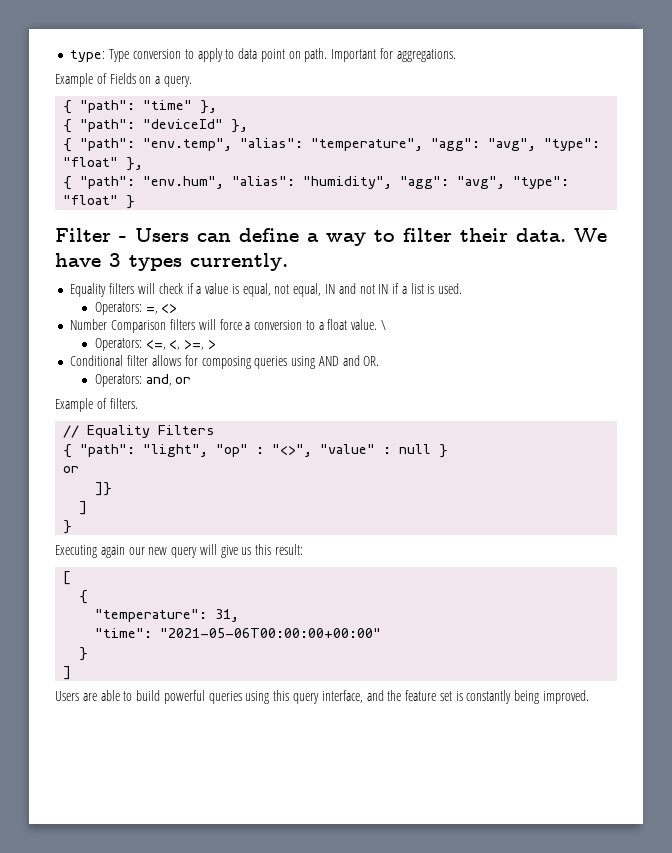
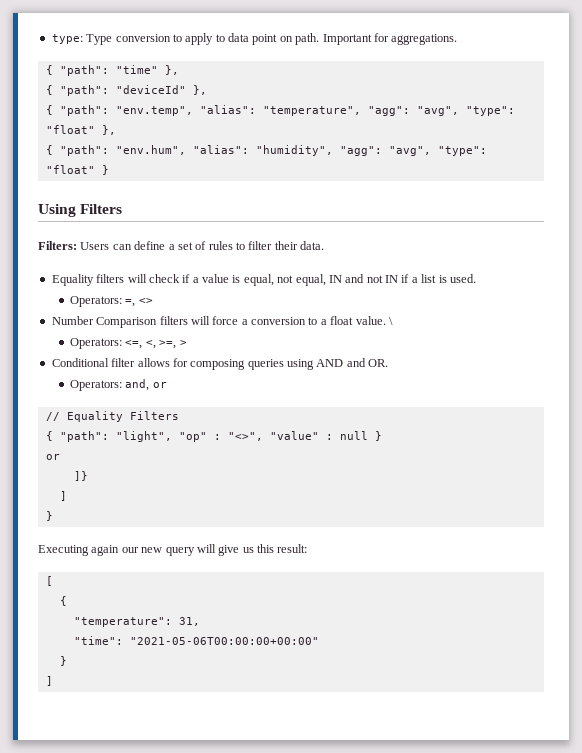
- Example of Fields on a query.
- Filter - Users can define a way to filter their data. We have 3 types currently.
+ Using Filters
+ Filters: Users can define a set of rules to filter their data.
- Example of filters.
- Users are able to build powerful queries using this query interface, and the feature set is constantly being improved.

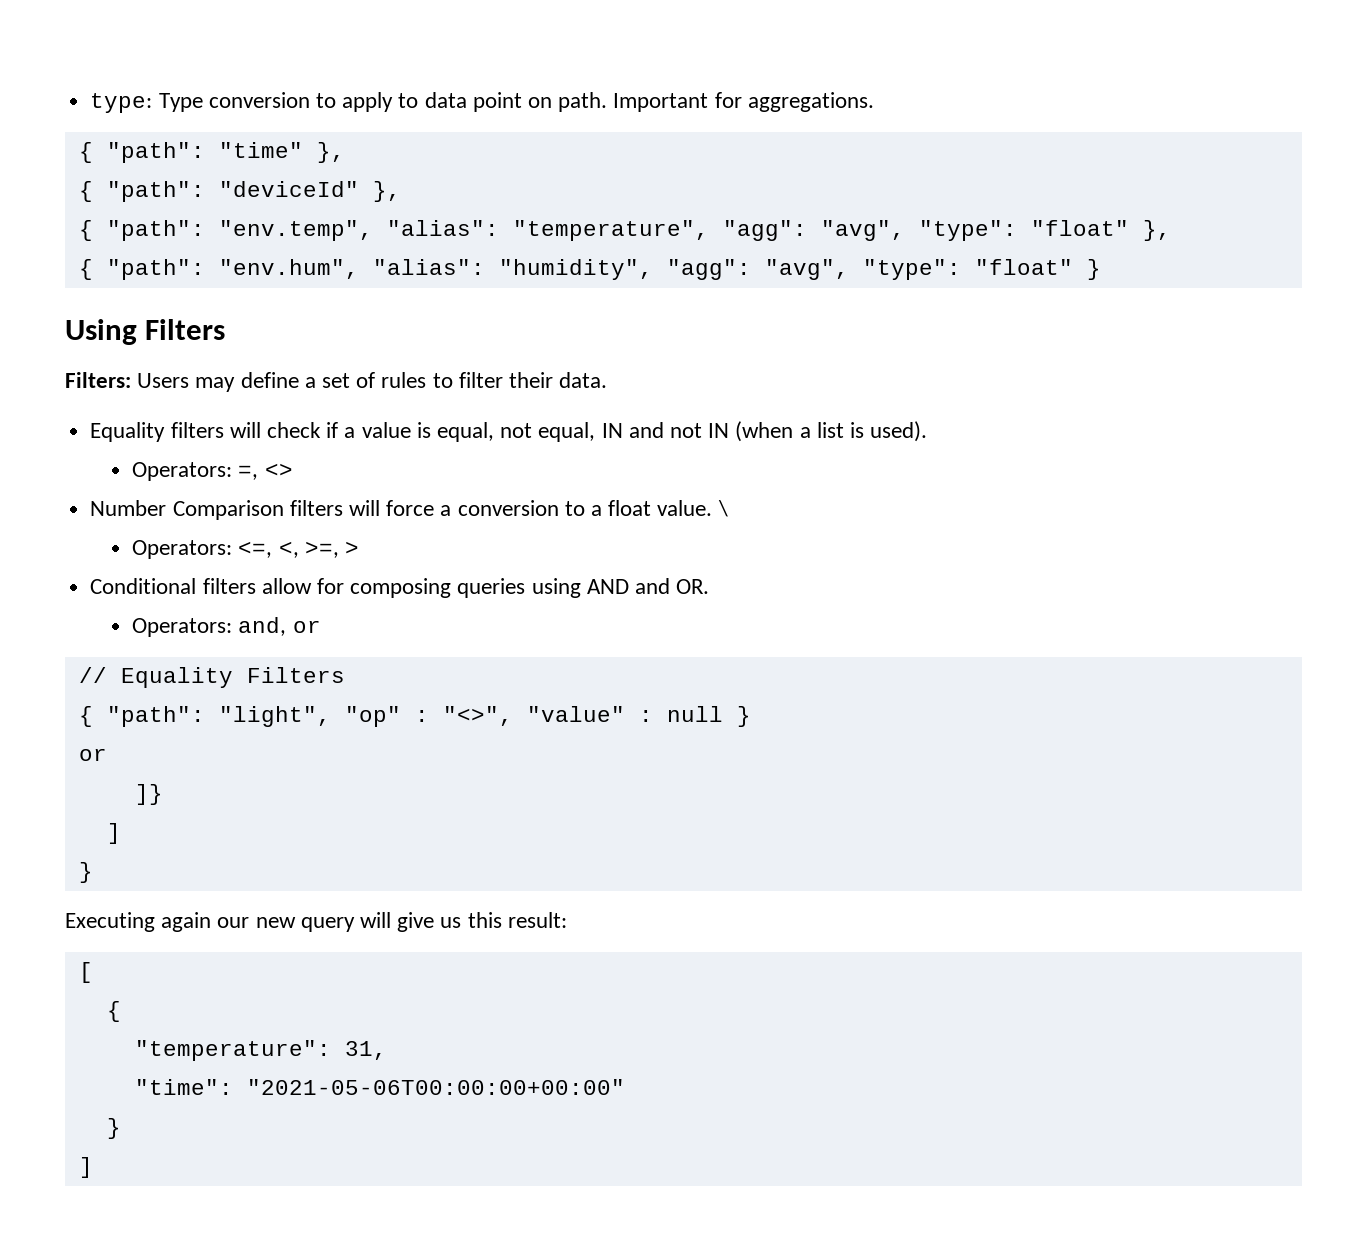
- Filters: Users can define a set of rules to filter their data.
+ Filters: Users may define a set of rules to filter their data.
- Equality filters will check if a value is equal, not equal, IN and not IN if a list is used.
+ Equality filters will check if a value is equal, not equal, IN and not IN (when a list is used).
- Conditional filter allows for composing queries using AND and OR.
+ Conditional filters allow for composing queries using AND and OR.

